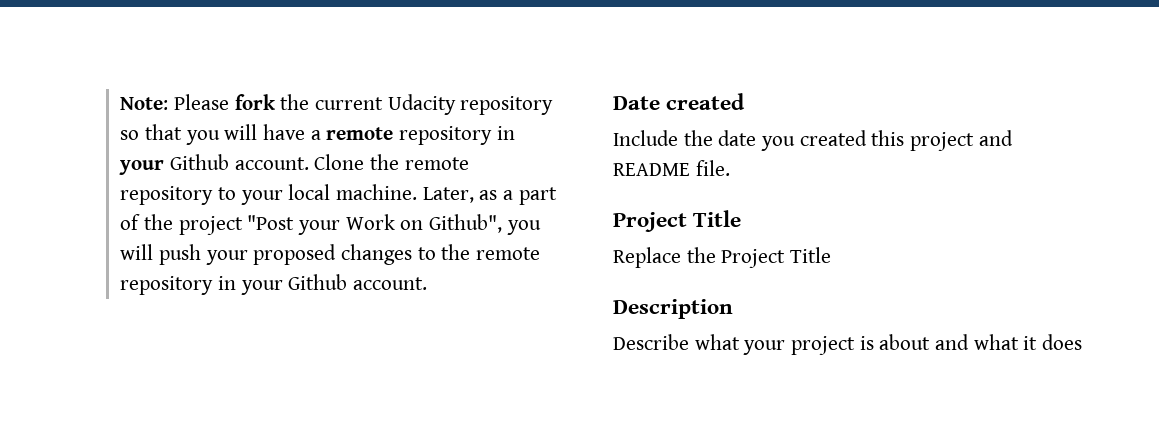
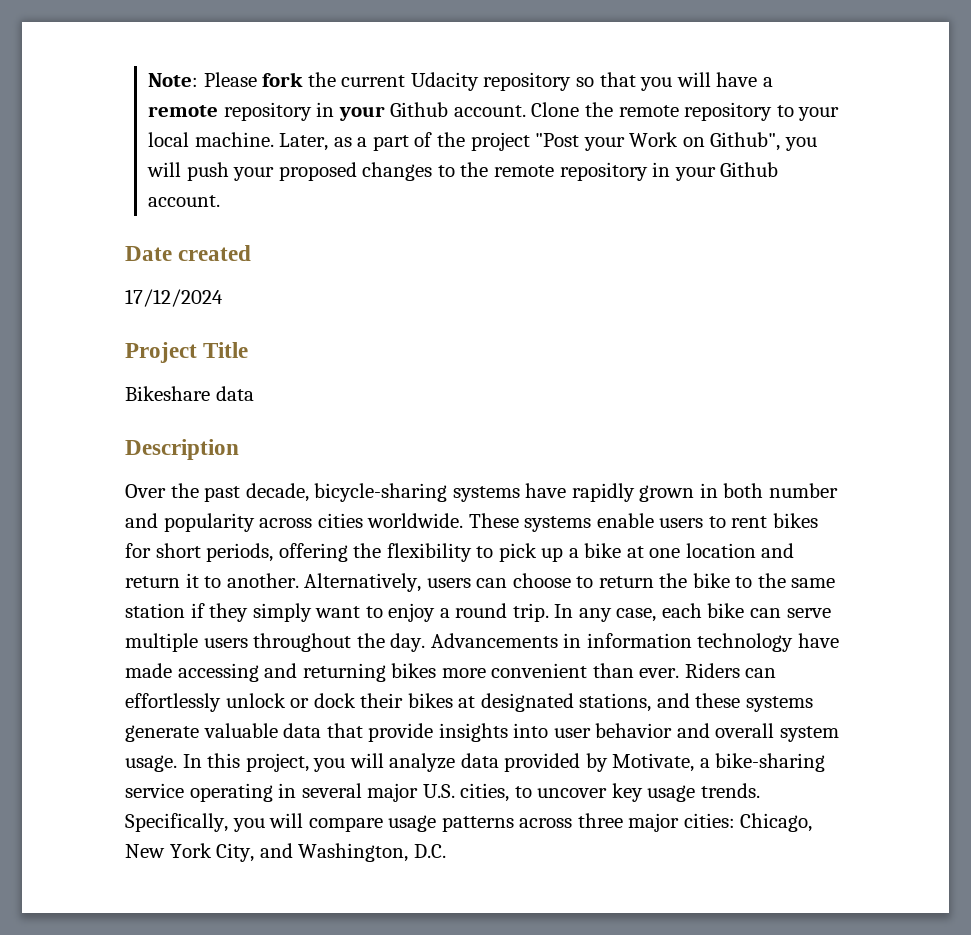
- Include the date you created this project and README file.
+ 17/12/2024
  Project Title
- Replace the Project Title
+ Bikeshare data
  Description
- Describe what your project is about and what it does
+ Over the past decade, bicycle-sharing systems have rapidly grown in both number and popularity across cities worldwide. These systems enable users to rent bikes for short periods, offering the flexibility to pick up a bike at one location and return it to another. Alternatively, users can choose to return the bike to the same station if they simply want to enjoy a round trip. In any case, each bike can serve multiple users throughout the day. Advancements in information technology have made accessing and returning bikes more convenient than ever. Riders can effortlessly unlock or dock their bikes at designated stations, and these systems generate valuable data that provide insights into user behavior and overall system usage. In this project, you will analyze data provided by Motivate, a bike-sharing service operating in several major U.S. cities, to uncover key usage trends. Specifically, you will compare usage patterns across three major cities: Chicago, New York City, and Washington, D.C.

